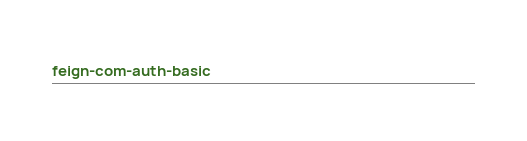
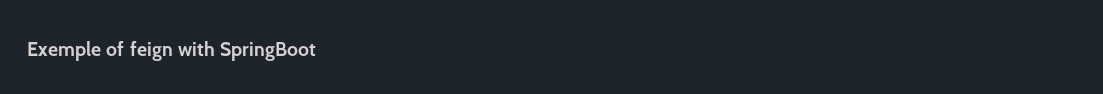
- feign-com-auth-basic
+ Exemple of feign with SpringBoot

